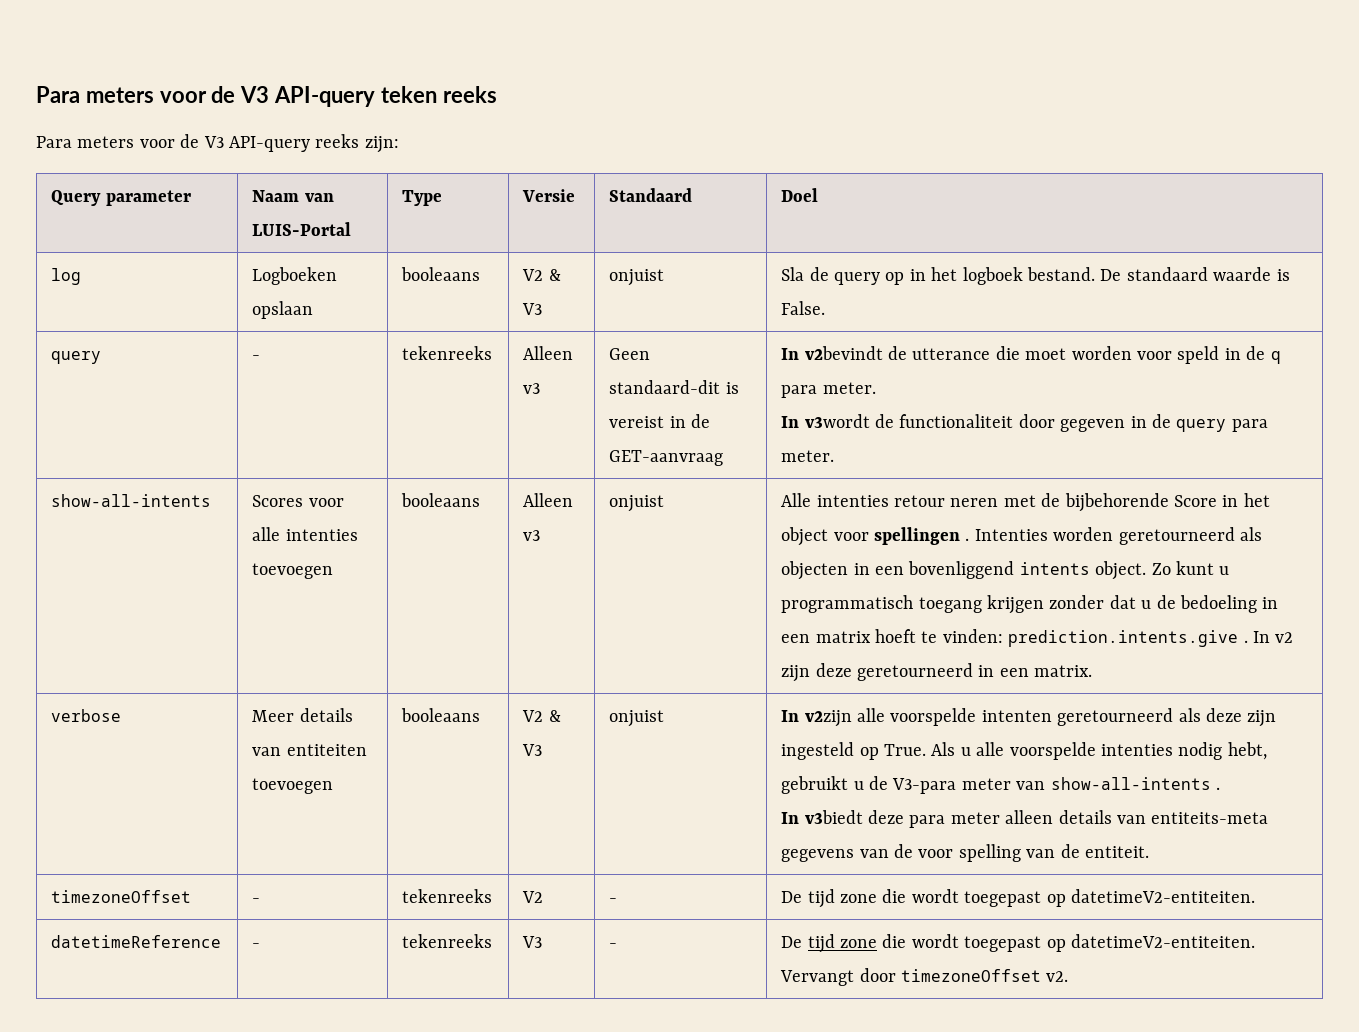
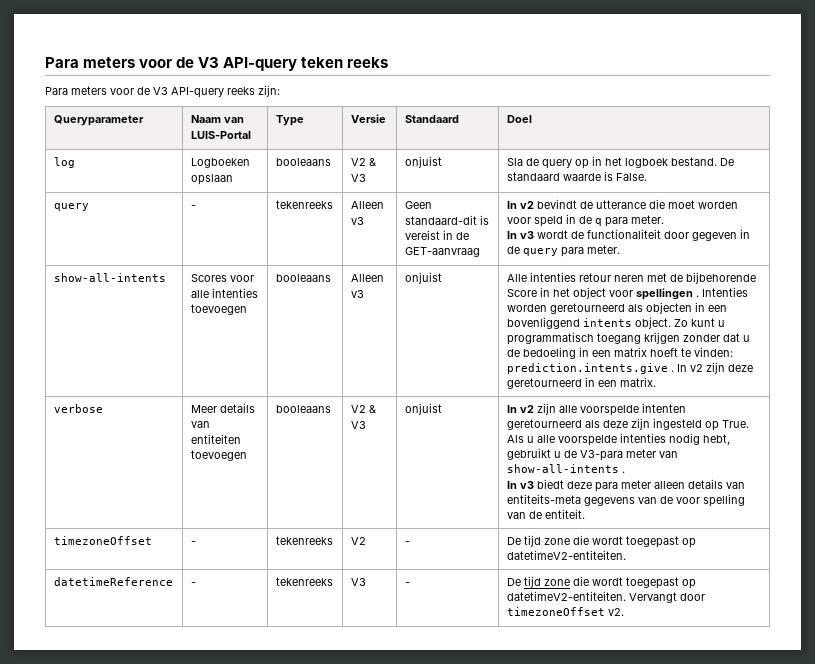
- Query parameter | Naam van LUIS-Portal | Type | Versie | Standaard | Doel
+ Queryparameter | Naam van LUIS-Portal | Type | Versie | Standaard | Doel
- query | - | tekenreeks | Alleen v3 | Geen standaard-dit is vereist in de GET-aanvraag | In v2bevindt de utterance die moet worden voor speld in de q para meter.
- In v3wordt de functionaliteit door gegeven in de query para meter.
+ query | - | tekenreeks | Alleen v3 | Geen standaard-dit is vereist in de GET-aanvraag | In v2 bevindt de utterance die moet worden voor speld in de q para meter.
+ In v3 wordt de functionaliteit door gegeven in de query para meter.
- In v2zijn alle voorspelde intenten geretourneerd als deze zijn ingesteld op True.
+ In v2 zijn alle voorspelde intenten geretourneerd als deze zijn ingesteld op True.
- In v3biedt deze para meter alleen details van entiteits-meta gegevens van de voor spelling van de entiteit.
+ In v3 biedt deze para meter alleen details van entiteits-meta gegevens van de voor spelling van de entiteit.

